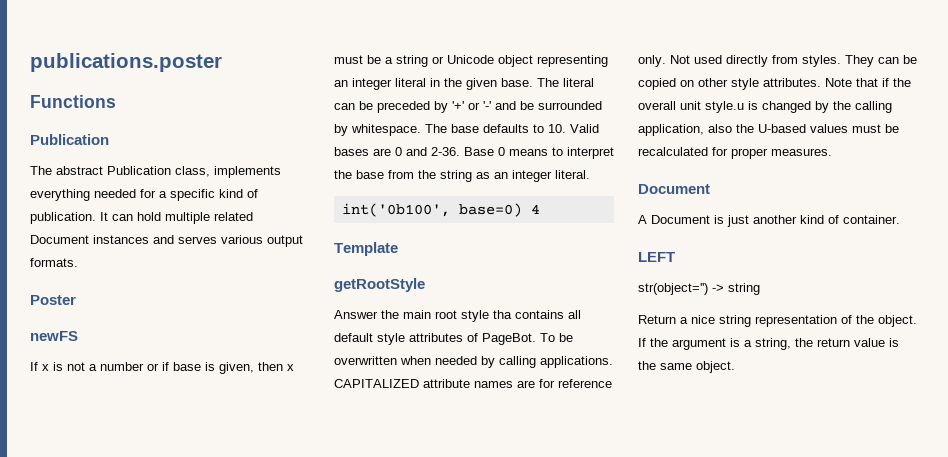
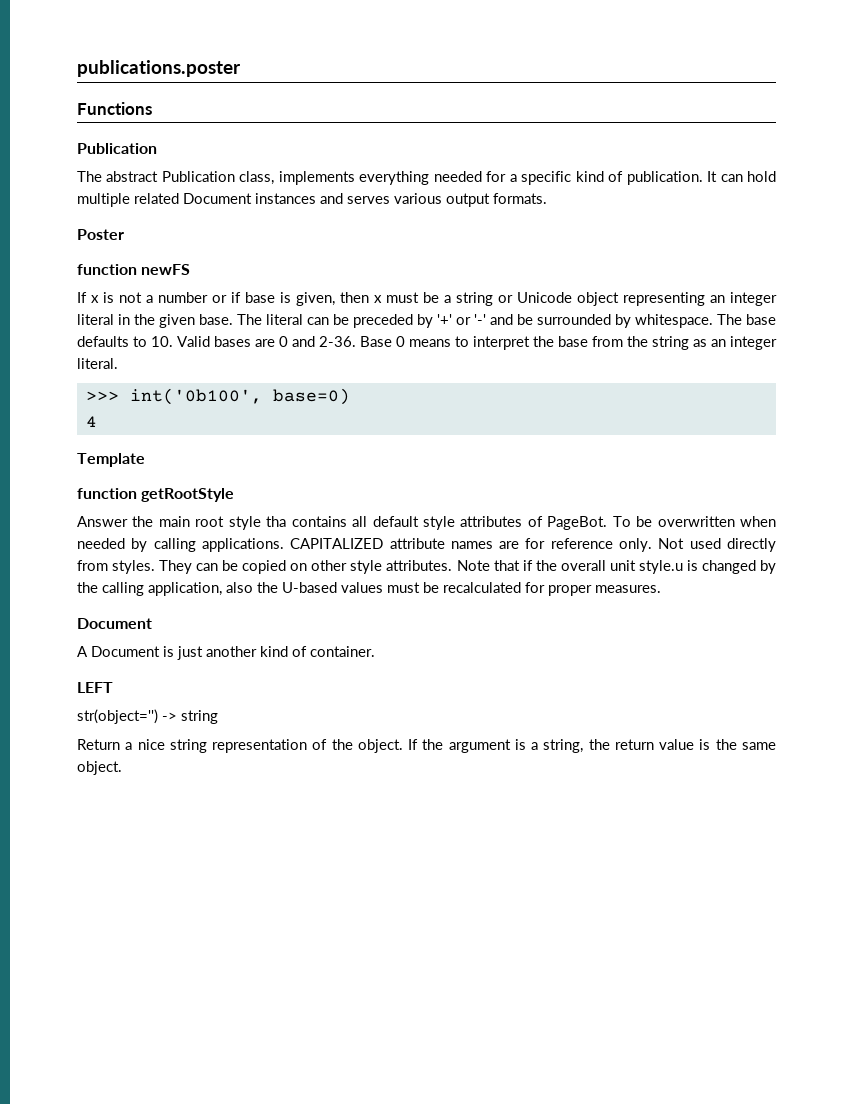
- newFS
+ function newFS
- int('0b100', base=0) 4
+ >>> int('0b100', base=0)
+ 4
- getRootStyle
+ function getRootStyle

